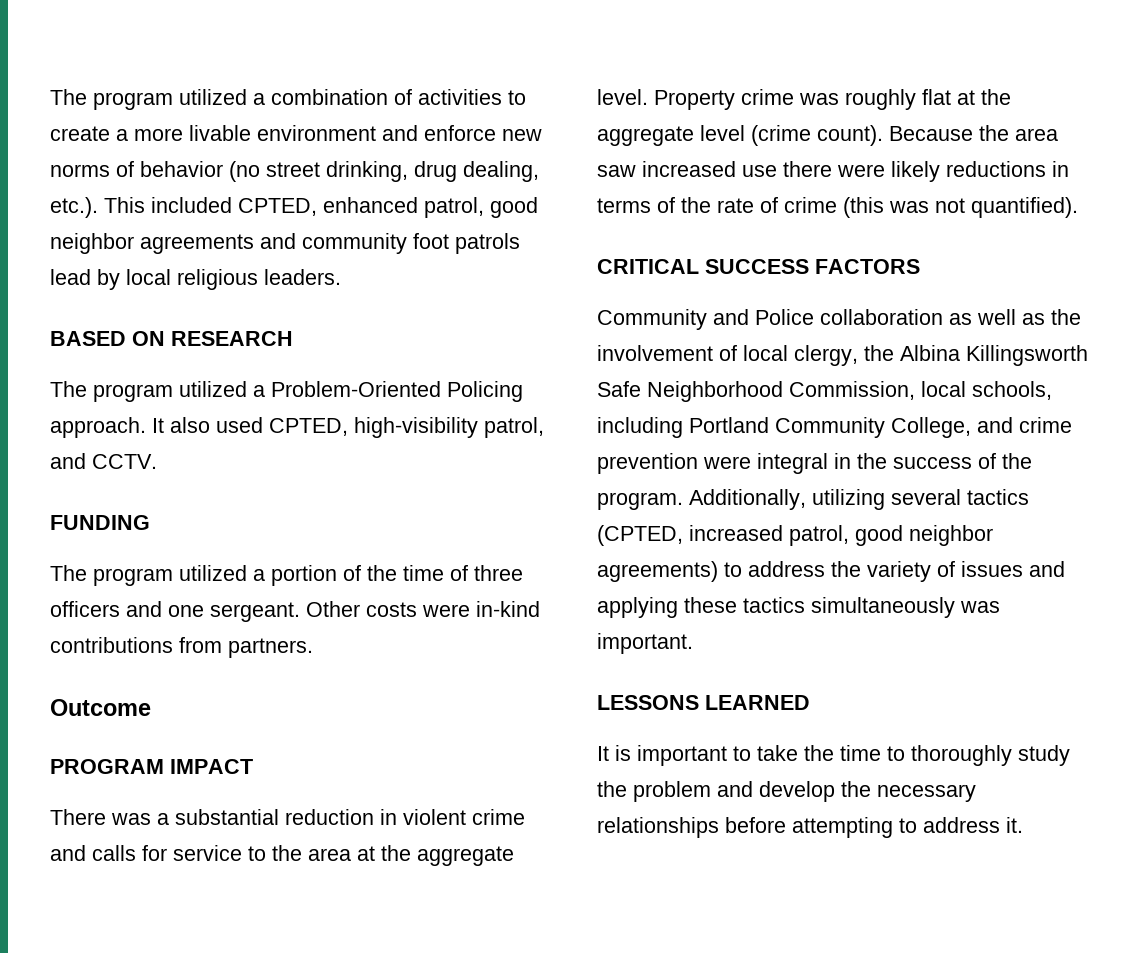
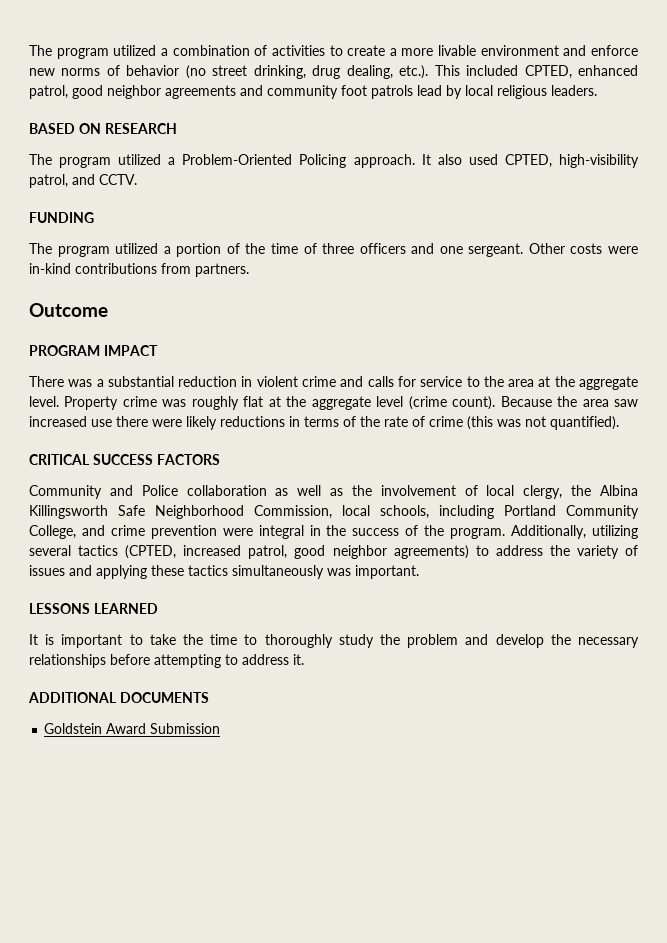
+ ADDITIONAL DOCUMENTS
+ Goldstein Award Submission

